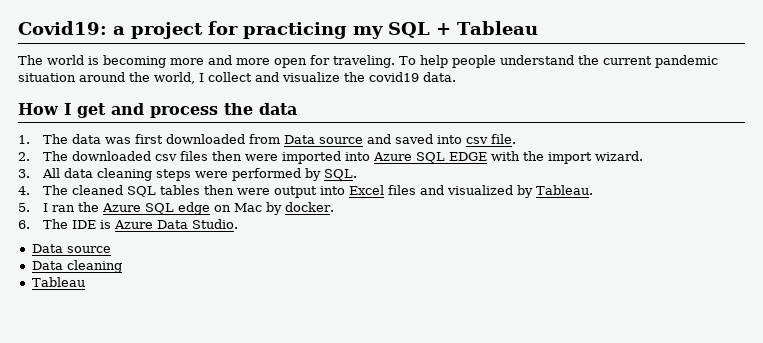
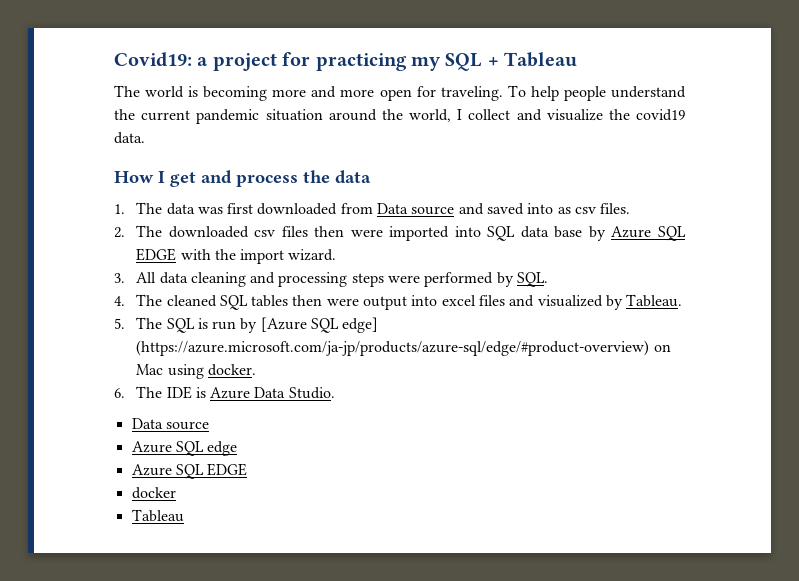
- 1. The data was first downloaded from Data source and saved into csv file.
+ 1. The data was first downloaded from Data source and saved into as csv files.
- 2. The downloaded csv files then were imported into Azure SQL EDGE with the import wizard.
+ 2. The downloaded csv files then were imported into SQL data base by Azure SQL EDGE with the import wizard.
- 3. All data cleaning steps were performed by SQL.
+ 3. All data cleaning and processing steps were performed by SQL.
- 4. The cleaned SQL tables then were output into Excel files and visualized by Tableau.
+ 4. The cleaned SQL tables then were output into excel files and visualized by Tableau.
- 5. I ran the Azure SQL edge on Mac by docker.
+ 5. The SQL is run by [Azure SQL edge] (https://azure.microsoft.com/ja-jp/products/azure-sql/edge/#product-overview) on Mac using docker.
- Data cleaning
+ Azure SQL edge
+ Azure SQL EDGE
+ docker

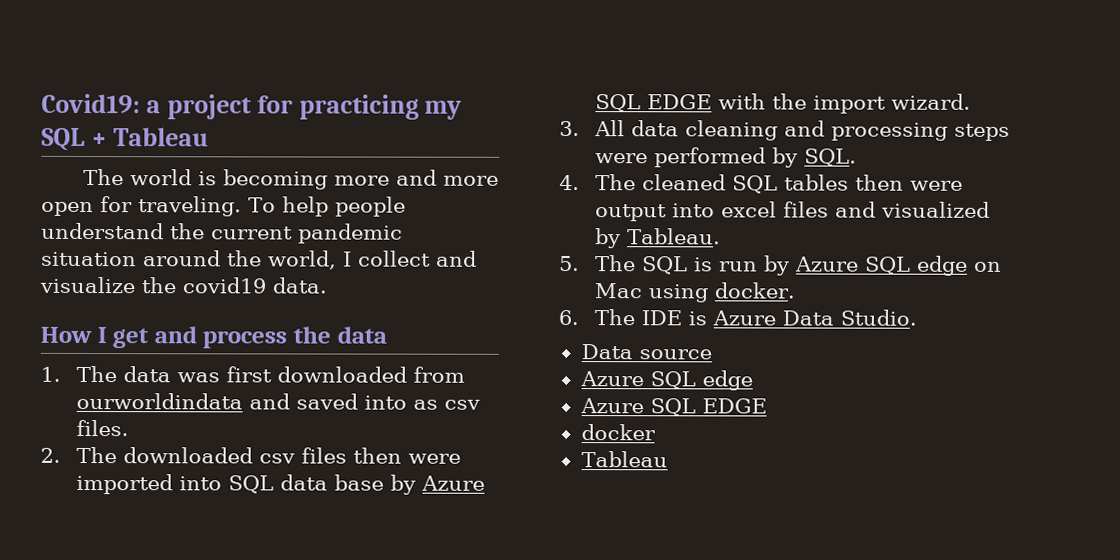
- 1. The data was first downloaded from Data source and saved into as csv files.
+ 1. The data was first downloaded from ourworldindata and saved into as csv files.
- 5. The SQL is run by [Azure SQL edge] (https://azure.microsoft.com/ja-jp/products/azure-sql/edge/#product-overview) on Mac using docker.
+ 5. The SQL is run by Azure SQL edge on Mac using docker.

